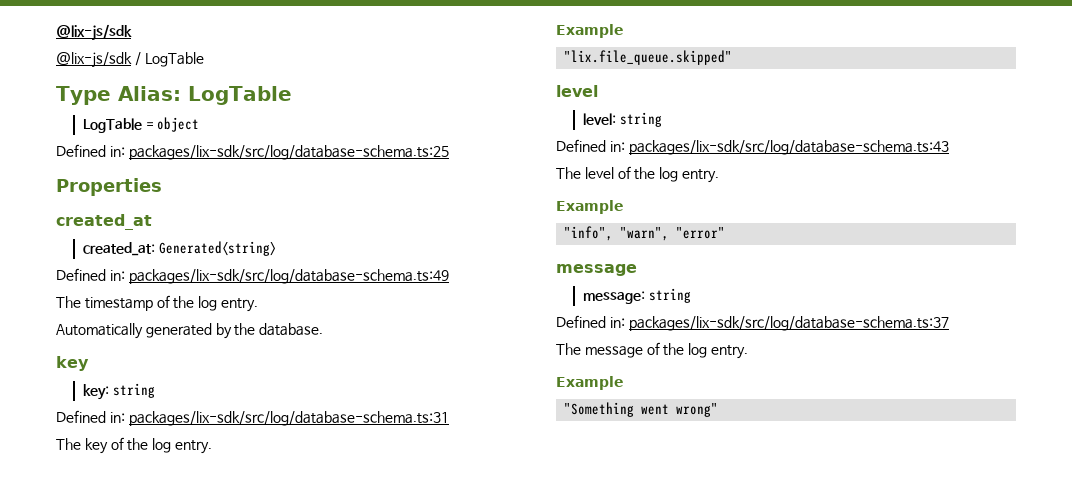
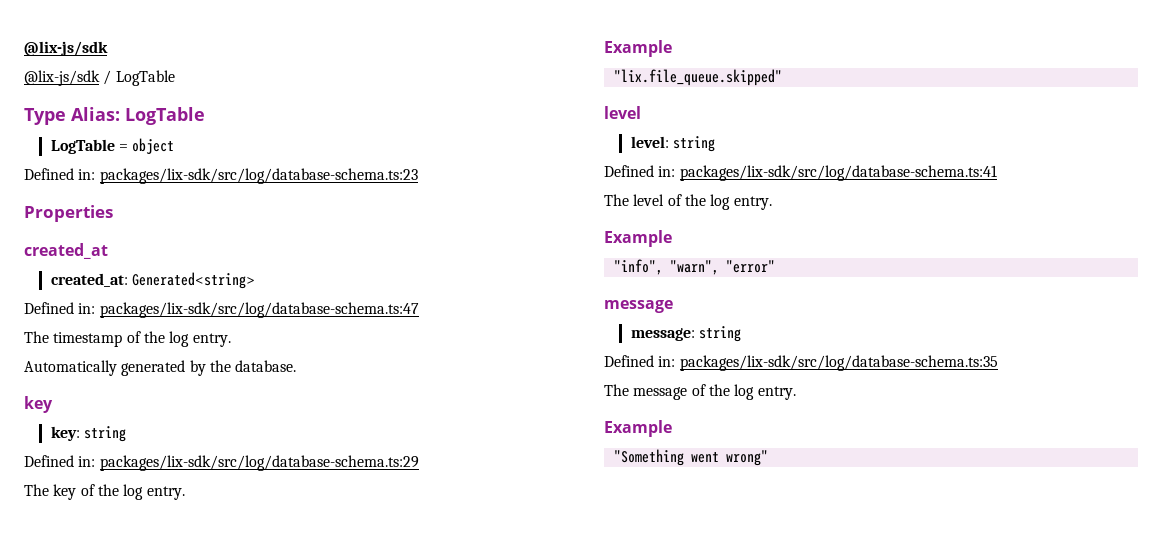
- Defined in: packages/lix-sdk/src/log/database-schema.ts:25
+ Defined in: packages/lix-sdk/src/log/database-schema.ts:23
- Defined in: packages/lix-sdk/src/log/database-schema.ts:49
+ Defined in: packages/lix-sdk/src/log/database-schema.ts:47
- Defined in: packages/lix-sdk/src/log/database-schema.ts:31
+ Defined in: packages/lix-sdk/src/log/database-schema.ts:29
- Defined in: packages/lix-sdk/src/log/database-schema.ts:43
+ Defined in: packages/lix-sdk/src/log/database-schema.ts:41
- Defined in: packages/lix-sdk/src/log/database-schema.ts:37
+ Defined in: packages/lix-sdk/src/log/database-schema.ts:35

